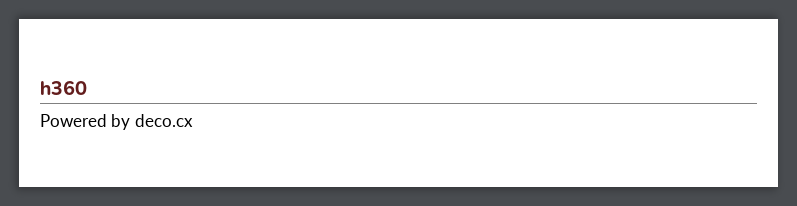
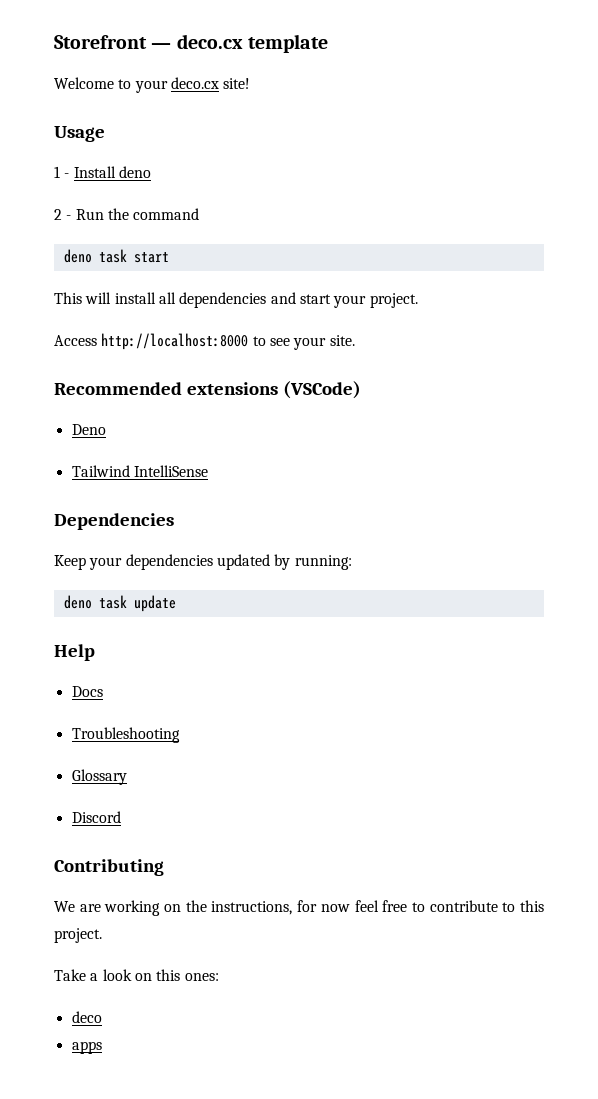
- h360
- Powered by deco.cx
+ Storefront — deco.cx template
+ Welcome to your deco.cx site!
+ Usage
+ 1 - Install deno
+ 2 - Run the command
+ deno task start
+ This will install all dependencies and start your project.
+ Access http://localhost:8000 to see your site.
+ Recommended extensions (VSCode)
+ Deno
+ Tailwind IntelliSense
+ Dependencies
+ Keep your dependencies updated by running:
+ deno task update
+ Help
+ Docs
+ Troubleshooting
+ Glossary
+ Discord
+ Contributing
+ We are working on the instructions, for now feel free to contribute to this project.
+ Take a look on this ones:
+ deco
+ apps

